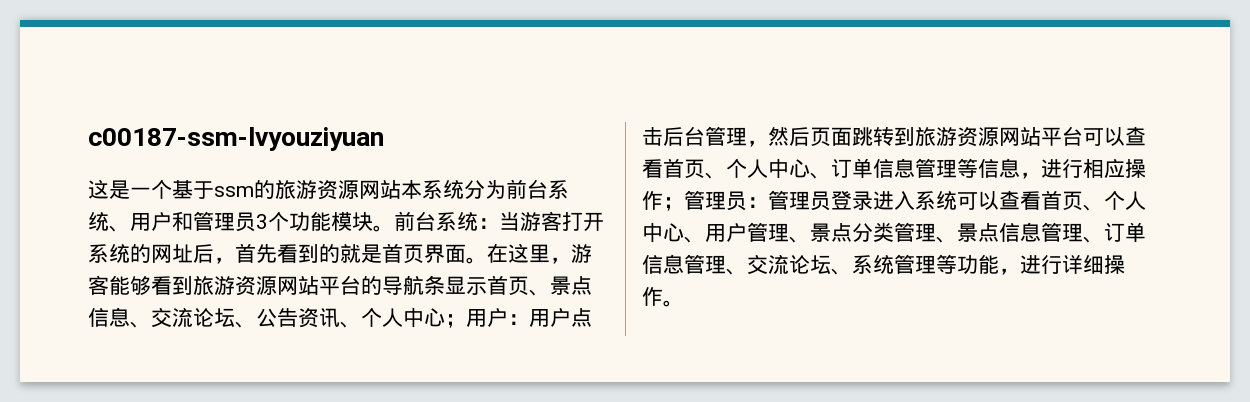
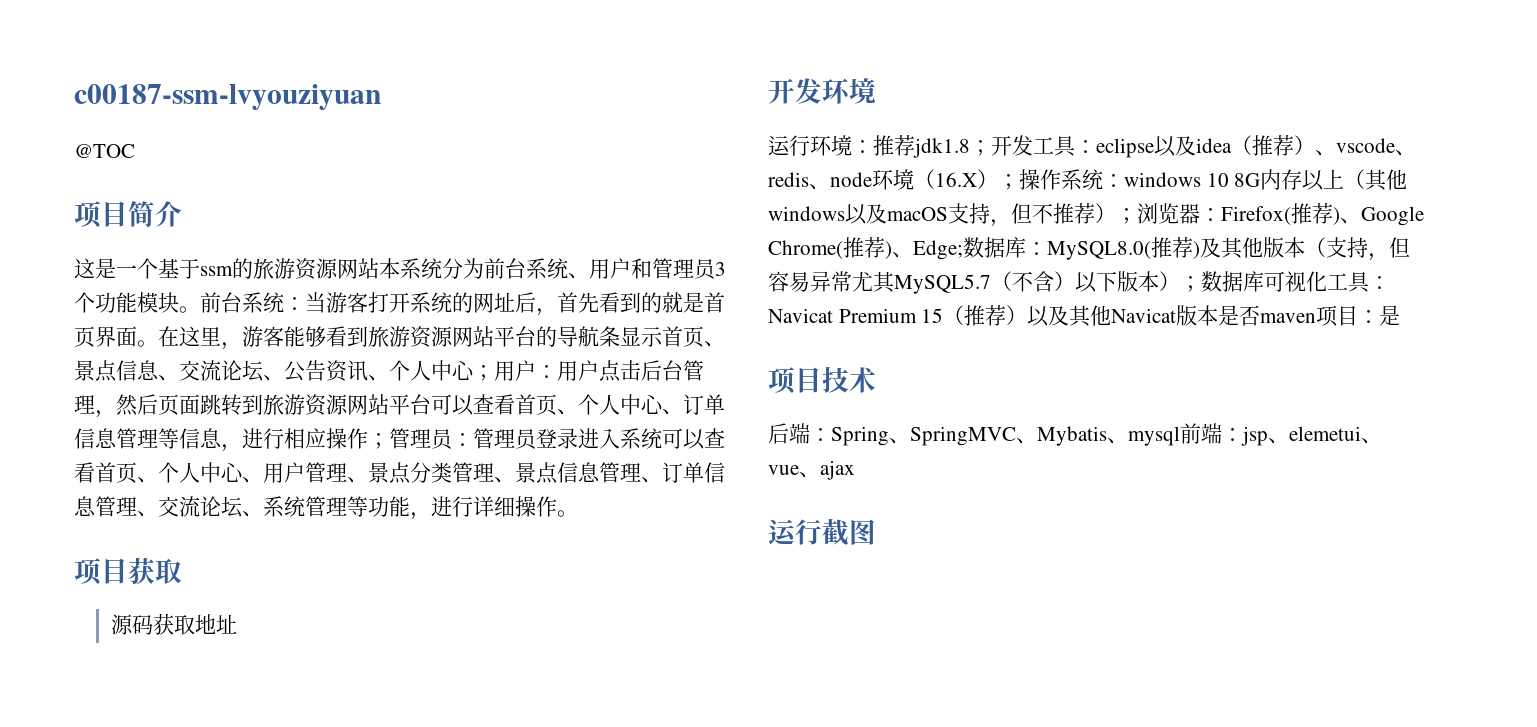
+ @TOC
+ 项目简介
+ 项目获取
+ 源码获取地址
+ 开发环境
+ 运行环境：推荐jdk1.8；开发工具：eclipse以及idea（推荐）、vscode、redis、node环境（16.X）；操作系统：windows 10 8G内存以上（其他windows以及macOS支持，但不推荐）；浏览器：Firefox(推荐)、Google Chrome(推荐)、Edge;数据库：MySQL8.0(推荐)及其他版本（支持，但容易异常尤其MySQL5.7（不含）以下版本）；数据库可视化工具：Navicat Premium 15（推荐）以及其他Navicat版本是否maven项目：是
+ 项目技术
+ 后端：Spring、SpringMVC、Mybatis、mysql前端：jsp、elemetui、vue、ajax
+ 运行截图

